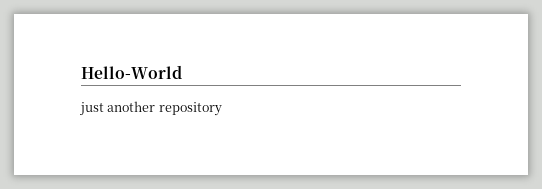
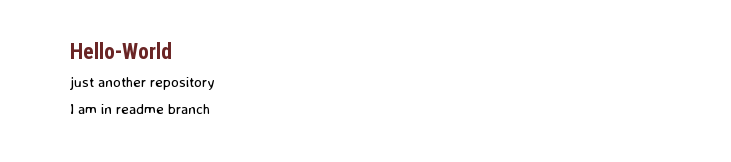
+ I am in readme branch

